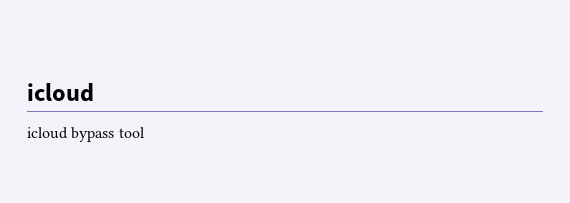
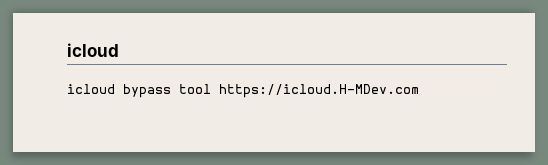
- icloud bypass tool
+ icloud bypass tool https://icloud.H-MDev.com

